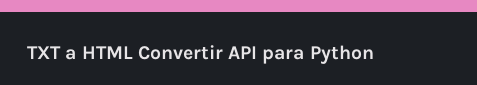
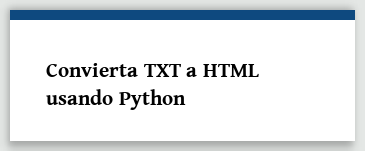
- TXT a HTML Convertir API para Python
+ Convierta TXT a HTML usando Python

